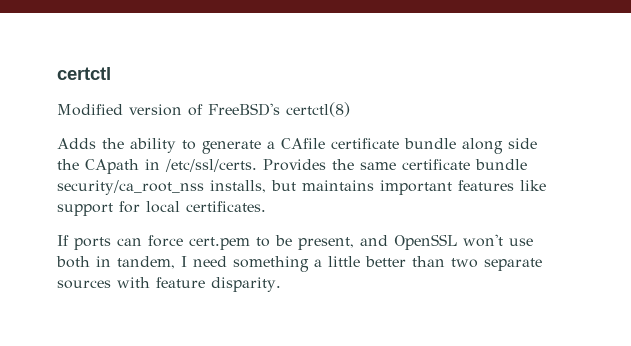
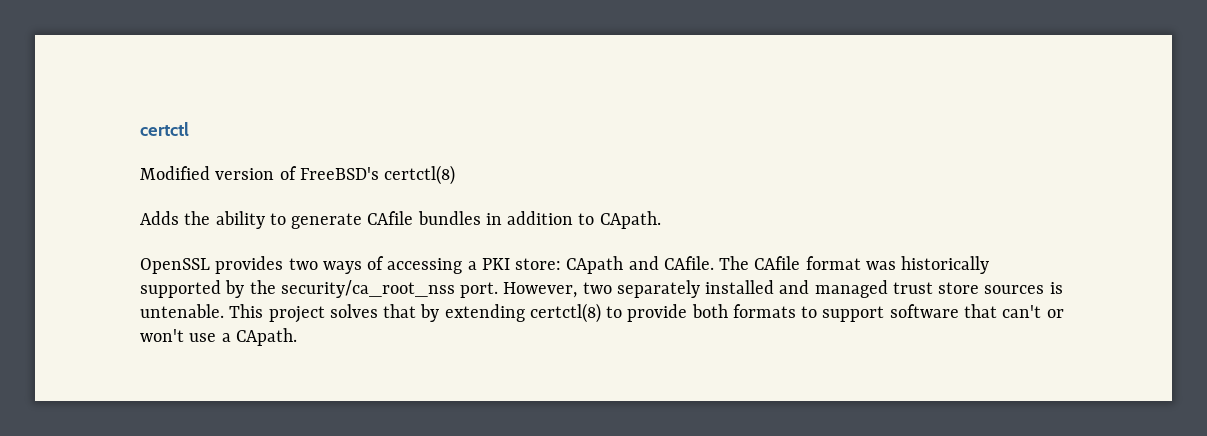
- Adds the ability to generate a CAfile certificate bundle along side the CApath in /etc/ssl/certs. Provides the same certificate bundle security/ca_root_nss installs, but maintains important features like support for local certificates.
- If ports can force cert.pem to be present, and OpenSSL won't use both in tandem, I need something a little better than two separate sources with feature disparity.
+ Adds the ability to generate CAfile bundles in addition to CApath.
+ OpenSSL provides two ways of accessing a PKI store: CApath and CAfile. The CAfile format was historically supported by the security/ca_root_nss port. However, two separately installed and managed trust store sources is untenable. This project solves that by extending certctl(8) to provide both formats to support software that can't or won't use a CApath.

